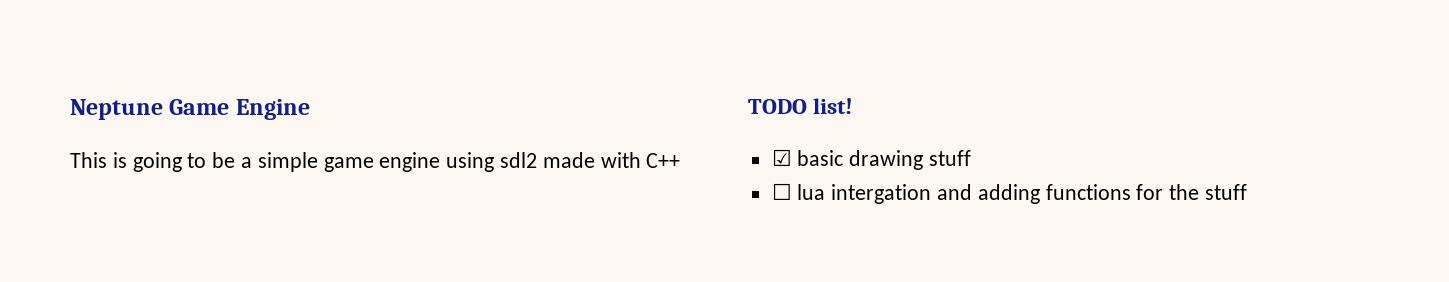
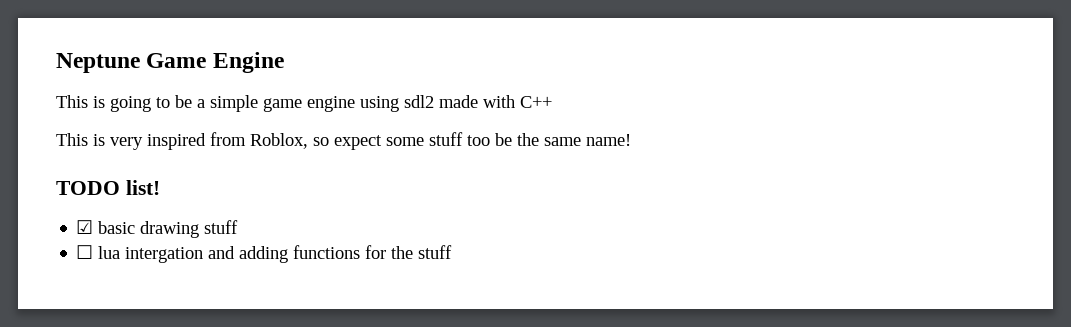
+ This is very inspired from Roblox, so expect some stuff too be the same name!

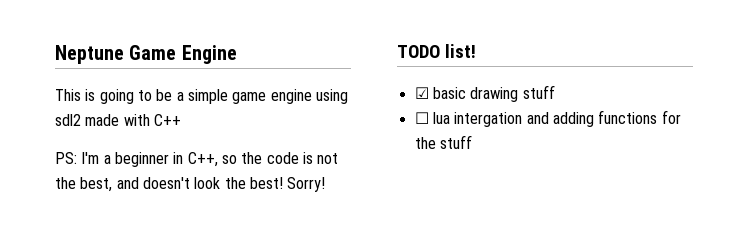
- This is very inspired from Roblox, so expect some stuff too be the same name!
+ PS: I'm a beginner in C++, so the code is not the best, and doesn't look the best! Sorry!

